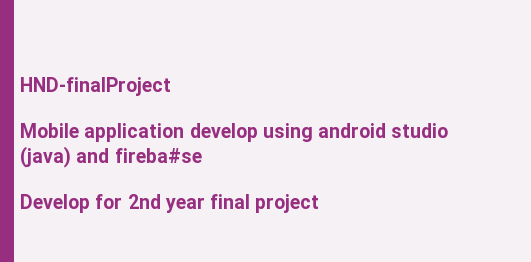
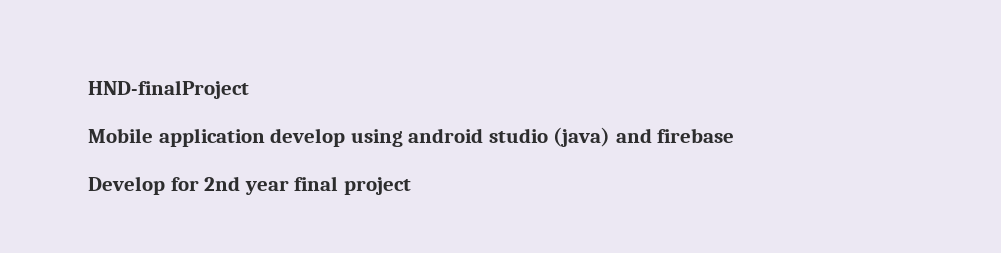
- Mobile application develop using android studio (java) and fireba#se
+ Mobile application develop using android studio (java) and firebase

